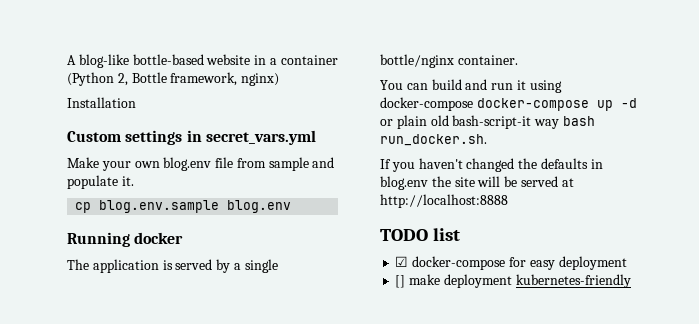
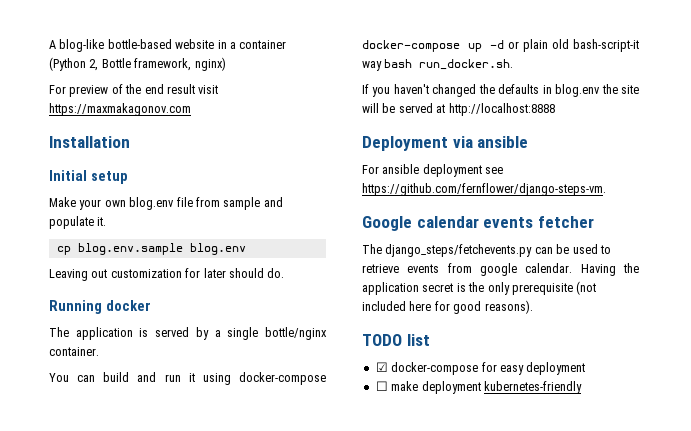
+ For preview of the end result visit https://maxmakagonov.com
  Installation
- Custom settings in secret_vars.yml
+ Initial setup
+ Leaving out customization for later should do.
+ Deployment via ansible
+ For ansible deployment see https://github.com/fernflower/django-steps-vm.
+ Google calendar events fetcher
+ The django_steps/fetchevents.py can be used to retrieve events from google calendar. Having the application secret is the only prerequisite (not included here for good reasons).
- [] make deployment kubernetes-friendly
+ ☐ make deployment kubernetes-friendly

